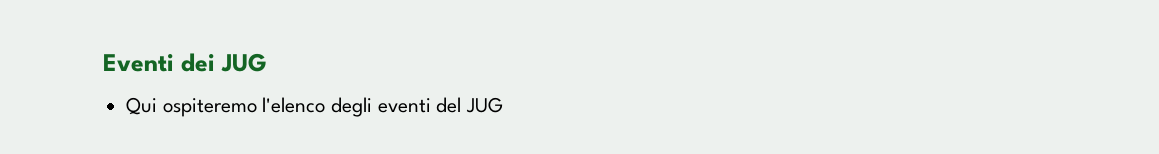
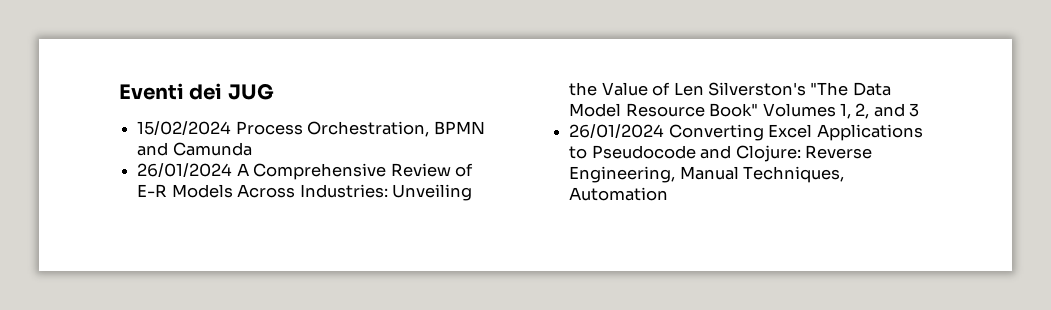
- Qui ospiteremo l'elenco degli eventi del JUG
+ 15/02/2024 Process Orchestration, BPMN and Camunda
+ 26/01/2024 A Comprehensive Review of E-R Models Across Industries: Unveiling the Value of Len Silverston's "The Data Model Resource Book" Volumes 1, 2, and 3
+ 26/01/2024 Converting Excel Applications to Pseudocode and Clojure: Reverse Engineering, Manual Techniques, Automation

